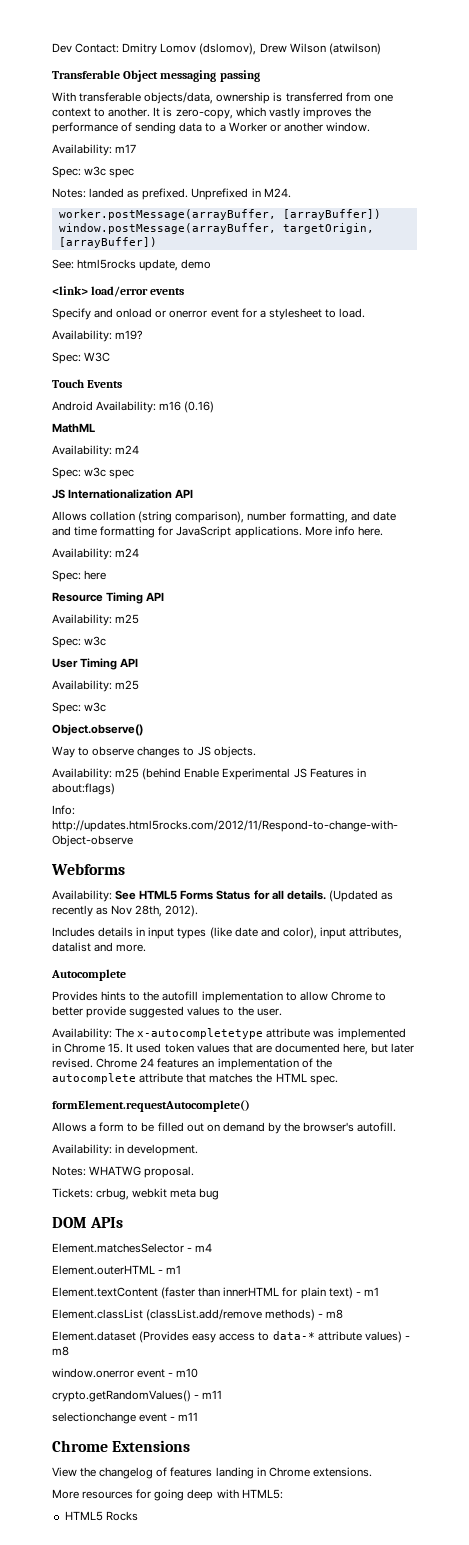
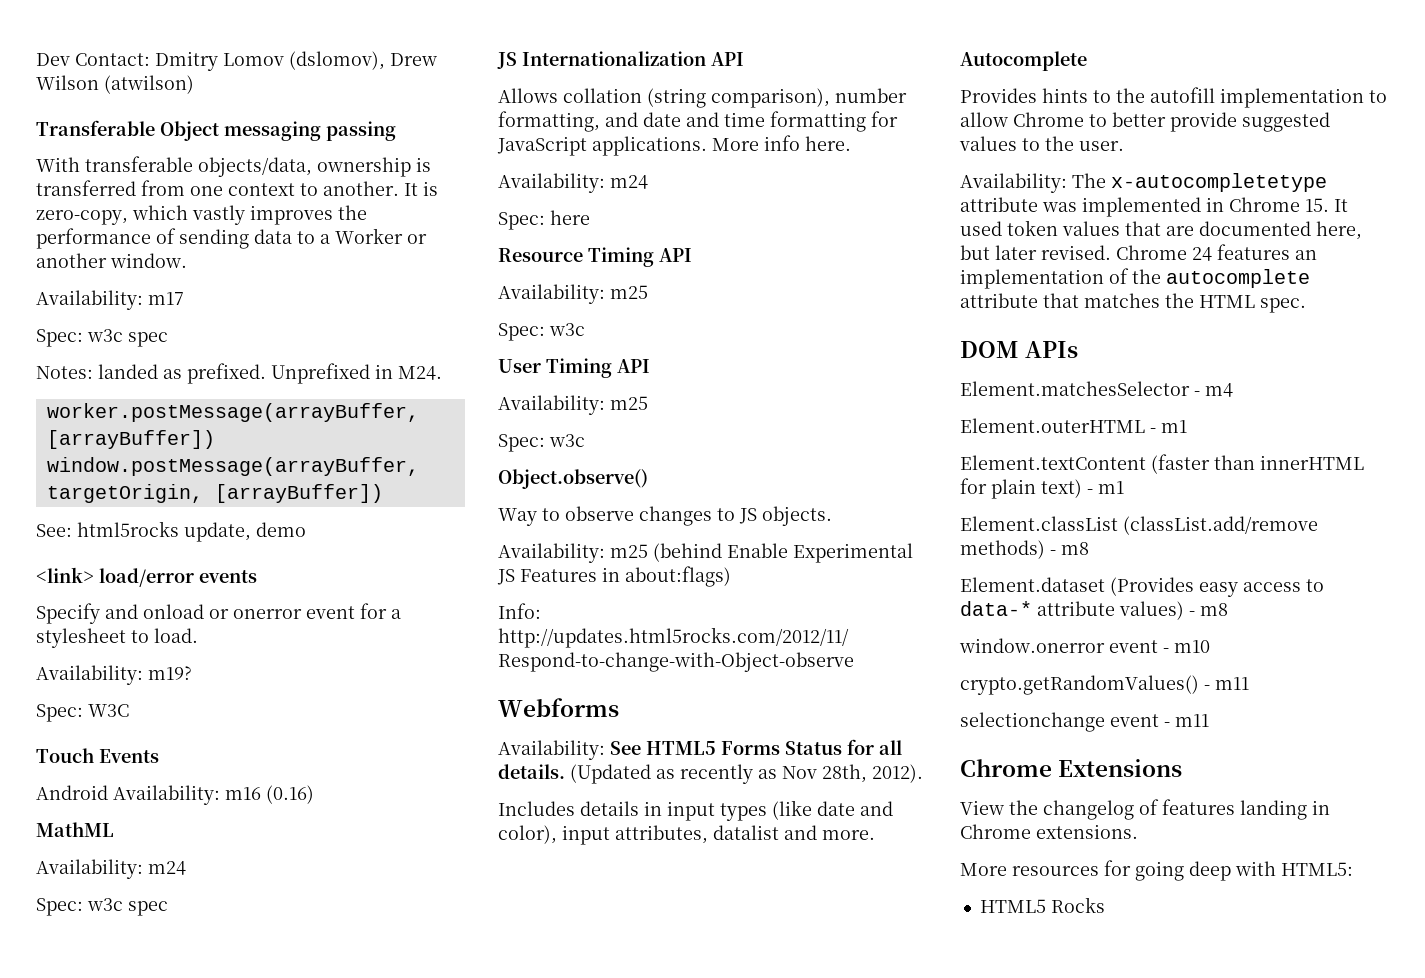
- formElement.requestAutocomplete()
- Allows a form to be filled out on demand by the browser's autofill.
- Availability: in development.
- Notes: WHATWG proposal.
- Tickets: crbug, webkit meta bug

